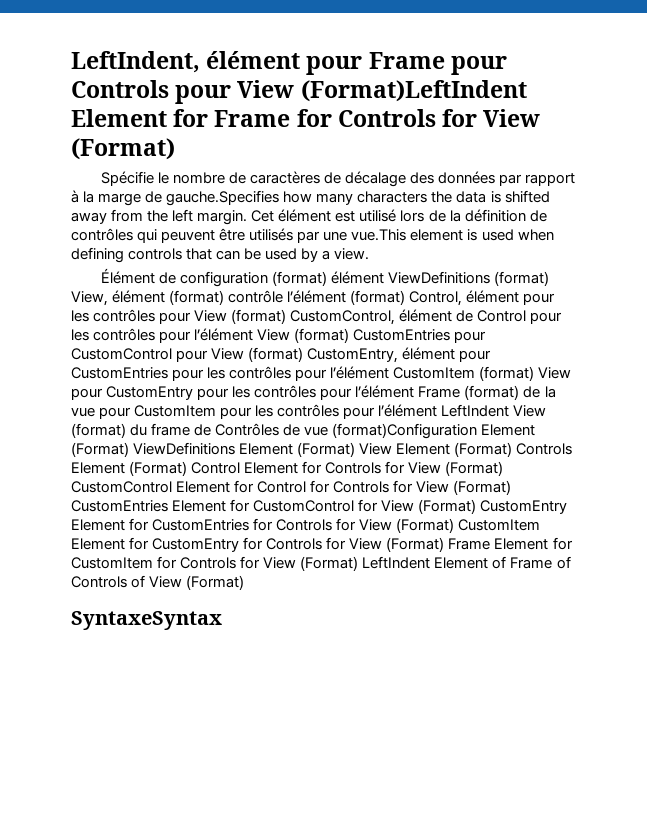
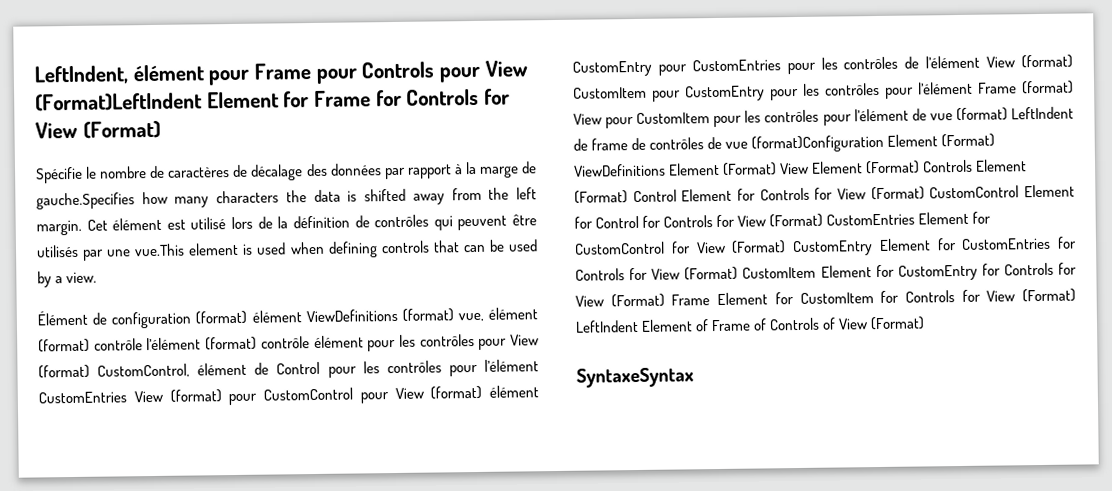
- Élément de configuration (format) élément ViewDefinitions (format) View, élément (format) contrôle l’élément (format) Control, élément pour les contrôles pour View (format) CustomControl, élément de Control pour les contrôles pour l’élément View (format) CustomEntries pour CustomControl pour View (format) CustomEntry, élément pour CustomEntries pour les contrôles pour l’élément CustomItem (format) View pour CustomEntry pour les contrôles pour l’élément Frame (format) de la vue pour CustomItem pour les contrôles pour l’élément LeftIndent View (format) du frame de Contrôles de vue (format)Configuration Element (Format) ViewDefinitions Element (Format) View Element (Format) Controls Element (Format) Control Element for Controls for View (Format) CustomControl Element for Control for Controls for View (Format) CustomEntries Element for CustomControl for View (Format) CustomEntry Element for CustomEntries for Controls for View (Format) CustomItem Element for CustomEntry for Controls for View (Format) Frame Element for CustomItem for Controls for View (Format) LeftIndent Element of Frame of Controls of View (Format)
+ Élément de configuration (format) élément ViewDefinitions (format) vue, élément (format) contrôle l’élément (format) contrôle élément pour les contrôles pour View (format) CustomControl, élément de Control pour les contrôles pour l’élément CustomEntries View (format) pour CustomControl pour View (format) élément CustomEntry pour CustomEntries pour les contrôles de l’élément View (format) CustomItem pour CustomEntry pour les contrôles pour l’élément Frame (format) View pour CustomItem pour les contrôles pour l’élément de vue (format) LeftIndent de frame de contrôles de vue (format)Configuration Element (Format) ViewDefinitions Element (Format) View Element (Format) Controls Element (Format) Control Element for Controls for View (Format) CustomControl Element for Control for Controls for View (Format) CustomEntries Element for CustomControl for View (Format) CustomEntry Element for CustomEntries for Controls for View (Format) CustomItem Element for CustomEntry for Controls for View (Format) Frame Element for CustomItem for Controls for View (Format) LeftIndent Element of Frame of Controls of View (Format)

